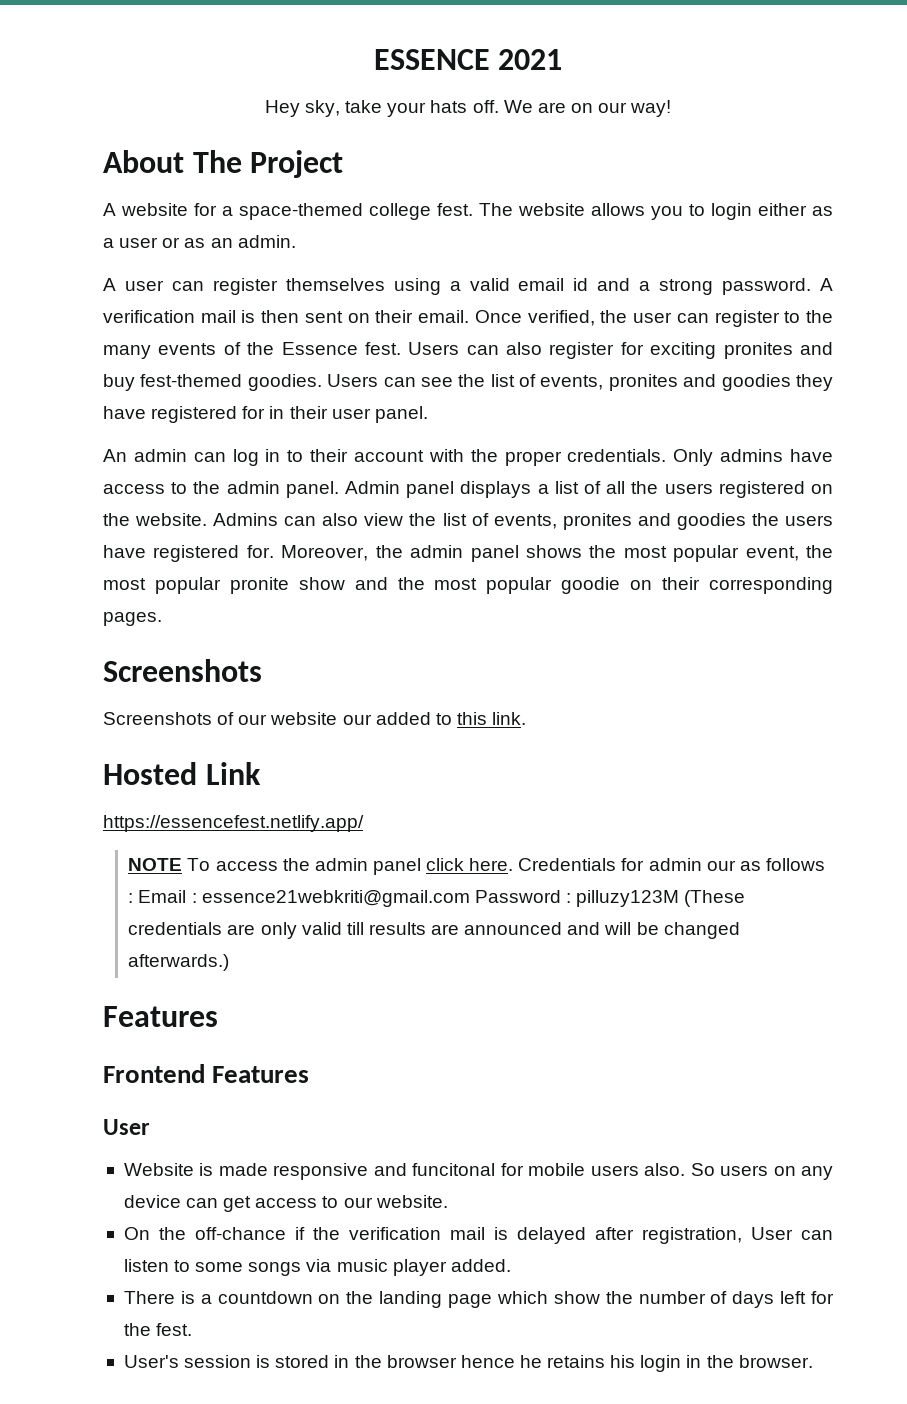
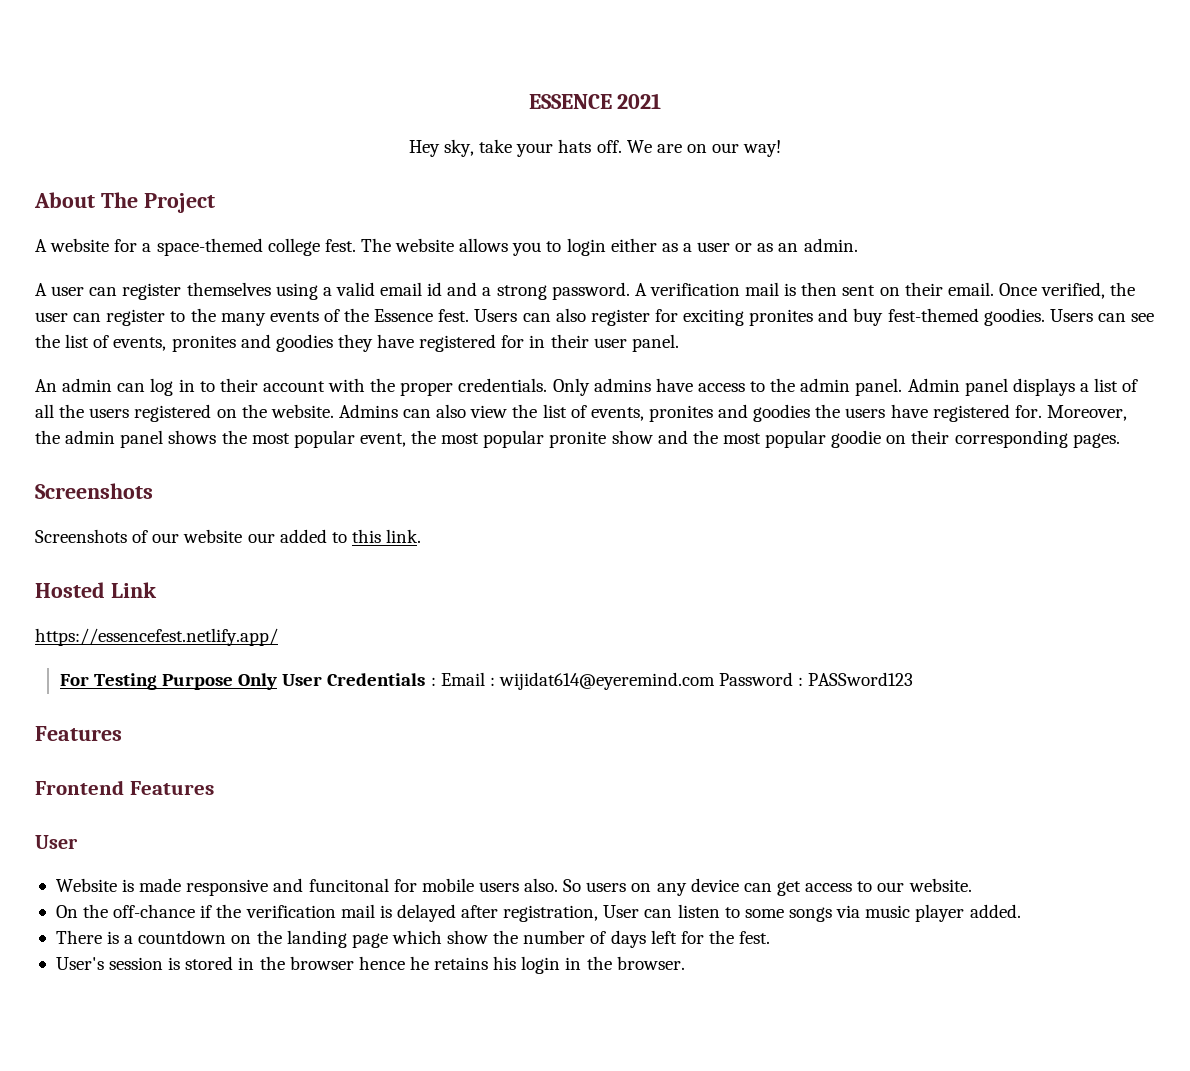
- NOTE To access the admin panel click here. Credentials for admin our as follows : Email : essence21webkriti@gmail.com Password : pilluzy123M (These credentials are only valid till results are announced and will be changed afterwards.)
+ For Testing Purpose Only User Credentials : Email : wijidat614@eyeremind.com Password : PASSword123

